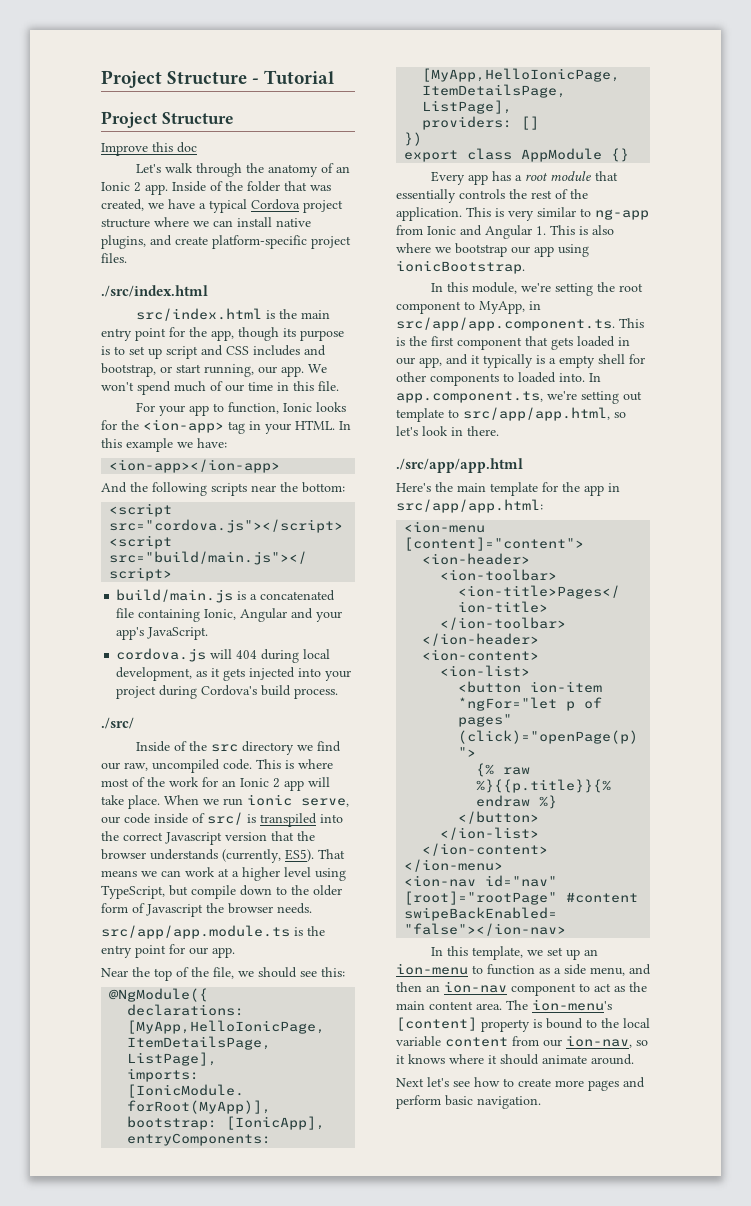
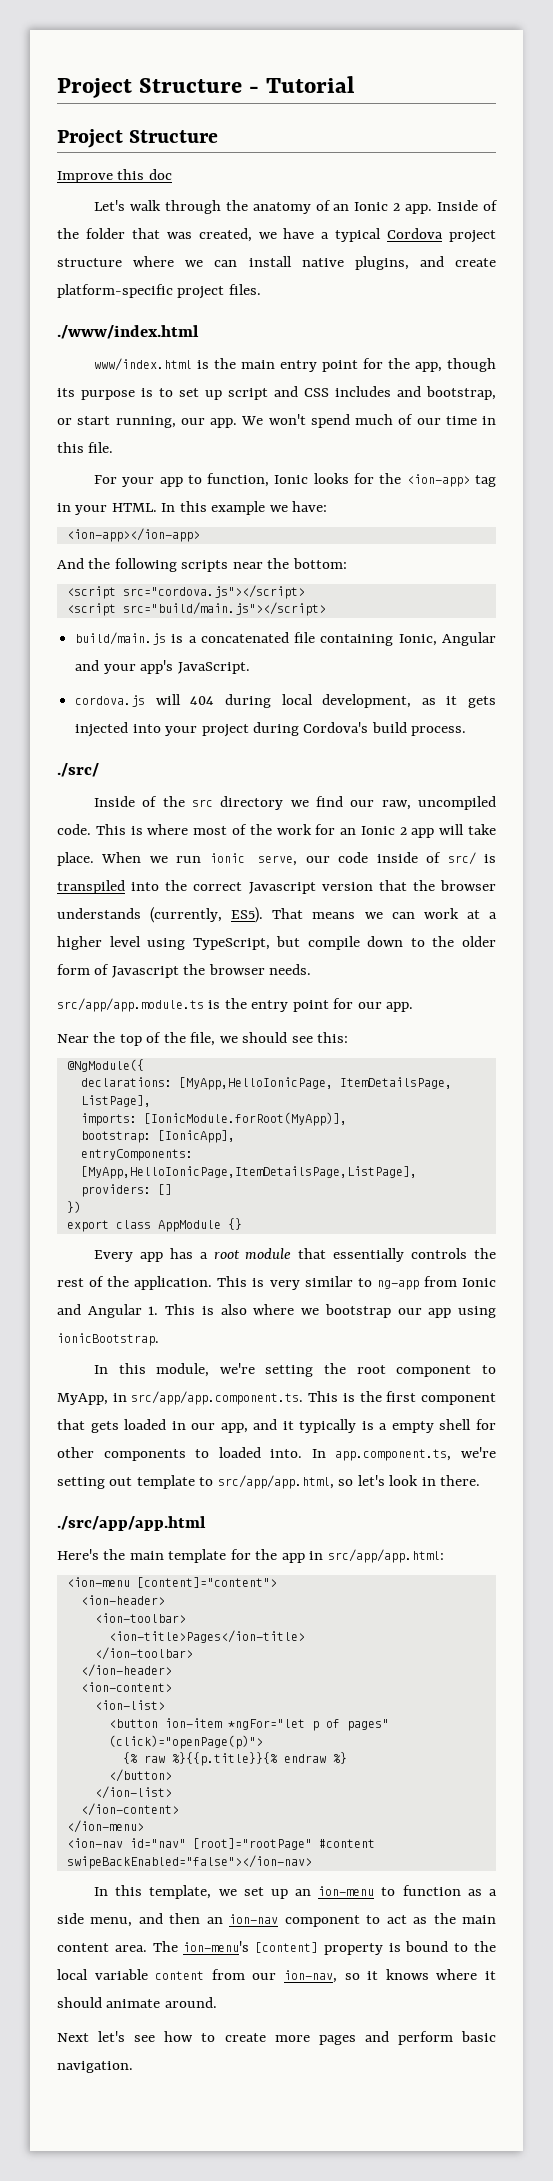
- ./src/index.html
- src/index.html is the main entry point for the app, though its purpose is to set up script and CSS includes and bootstrap, or start running, our app.
+ ./www/index.html
+ www/index.html is the main entry point for the app, though its purpose is to set up script and CSS includes and bootstrap, or start running, our app.

